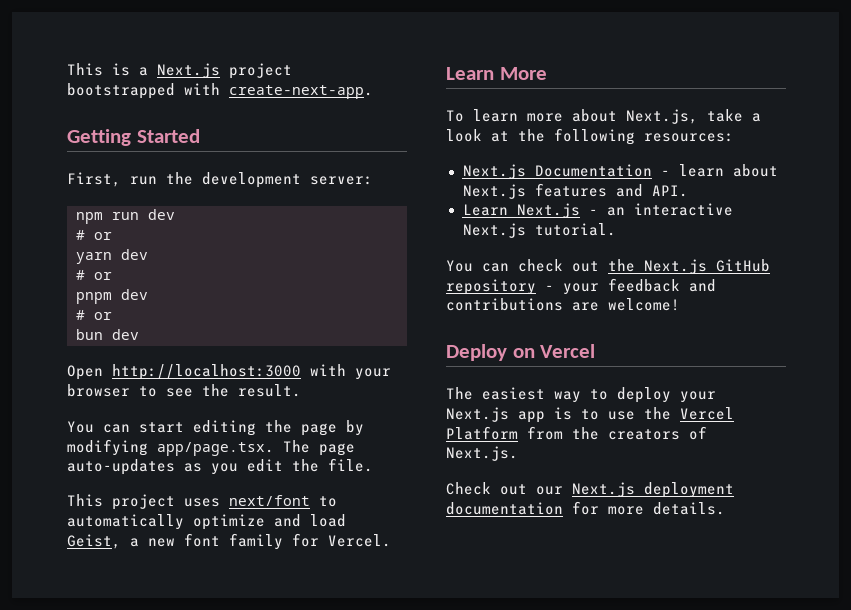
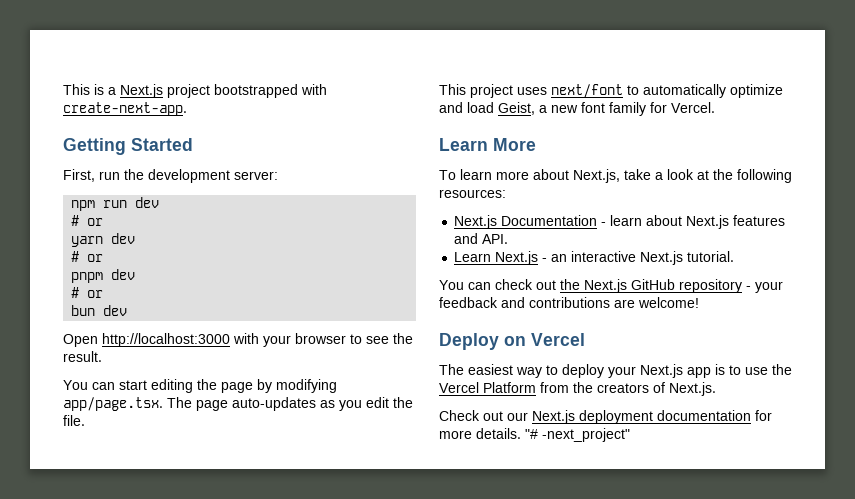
+ "# -next_project"

